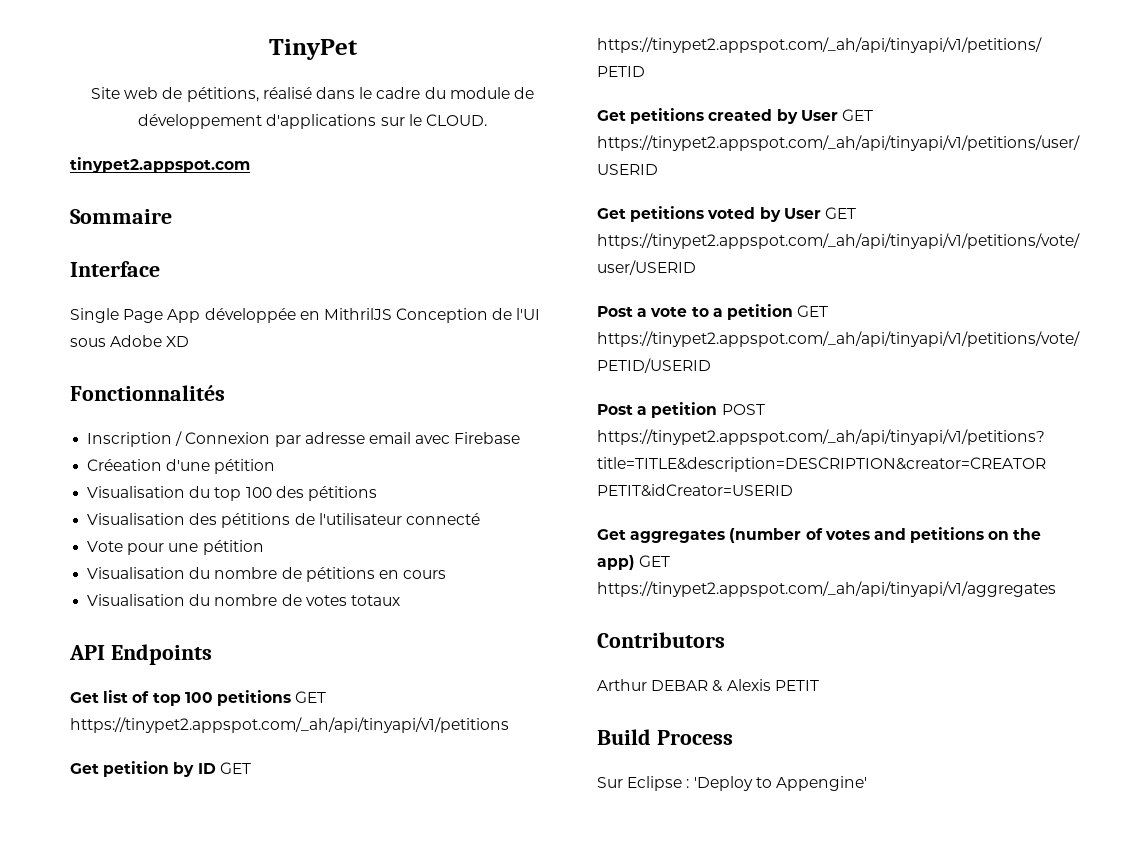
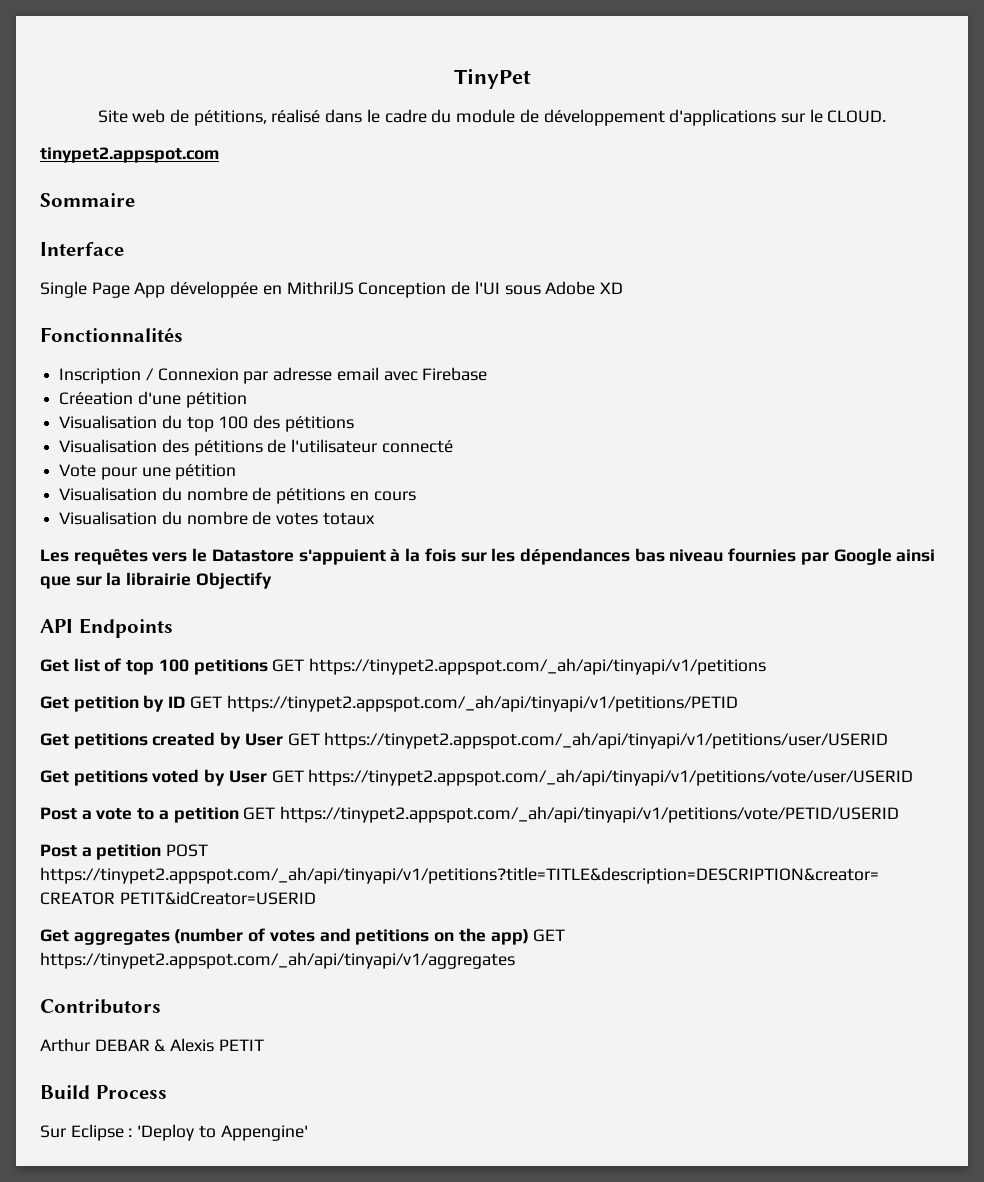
+ Les requêtes vers le Datastore s'appuient à la fois sur les dépendances bas niveau fournies par Google ainsi que sur la librairie Objectify

